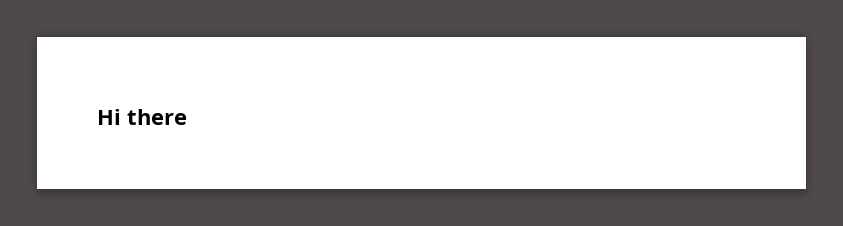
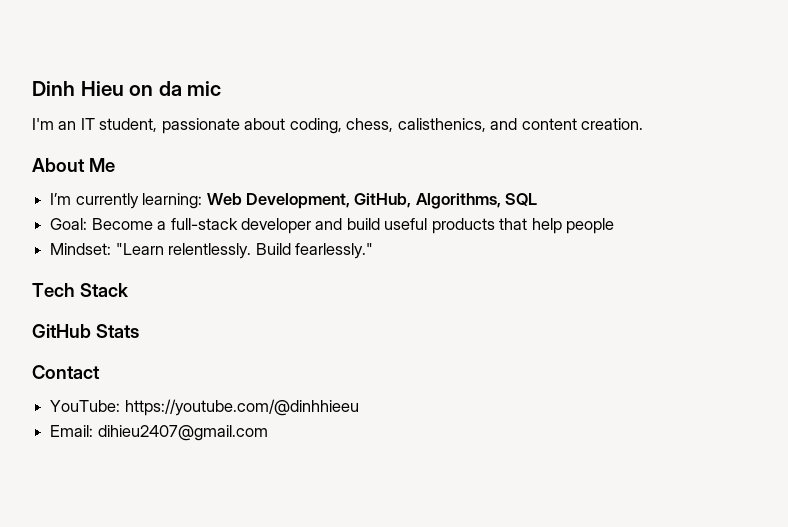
- Hi there
+ Dinh Hieu on da mic
+ I'm an IT student, passionate about coding, chess, calisthenics, and content creation.
+ About Me
+ I’m currently learning: Web Development, GitHub, Algorithms, SQL
+ Goal: Become a full-stack developer and build useful products that help people
+ Mindset: "Learn relentlessly. Build fearlessly."
+ Tech Stack
+ GitHub Stats
+ Contact
+ YouTube: https://youtube.com/@dinhhieeu
+ Email: dihieu2407@gmail.com

